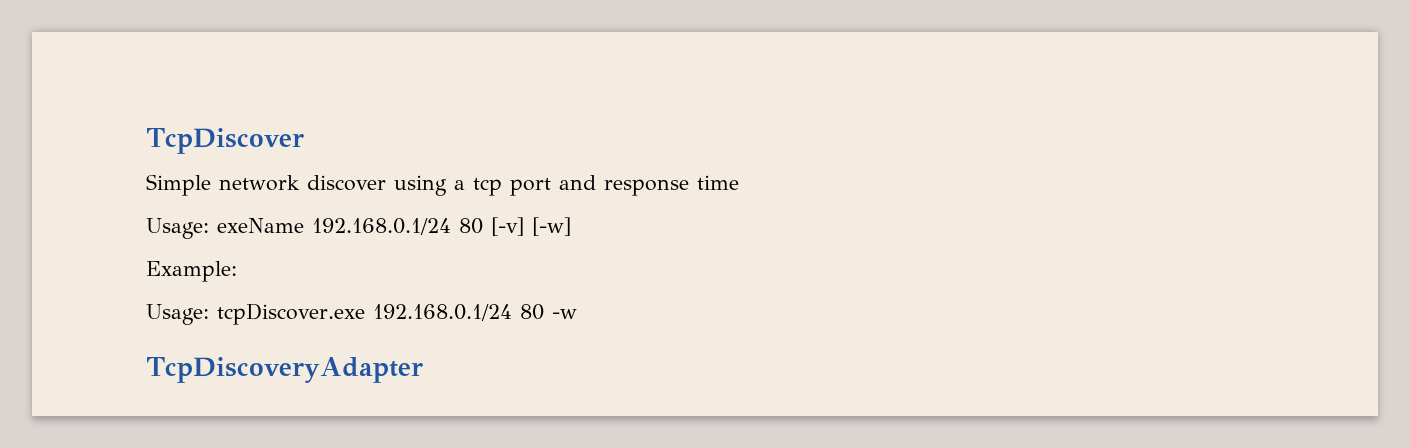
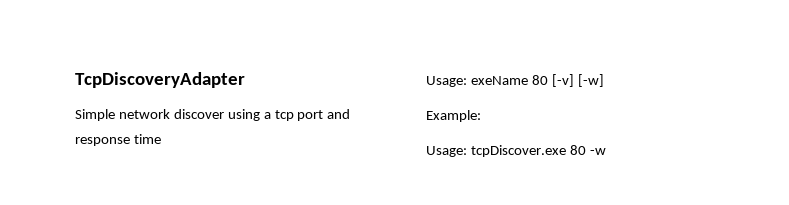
- TcpDiscover
+ TcpDiscoveryAdapter
- Usage: exeName 192.168.0.1/24 80 [-v] [-w]
+ Usage: exeName 80 [-v] [-w]
- Usage: tcpDiscover.exe 192.168.0.1/24 80 -w
+ Usage: tcpDiscover.exe 80 -w
- TcpDiscoveryAdapter

